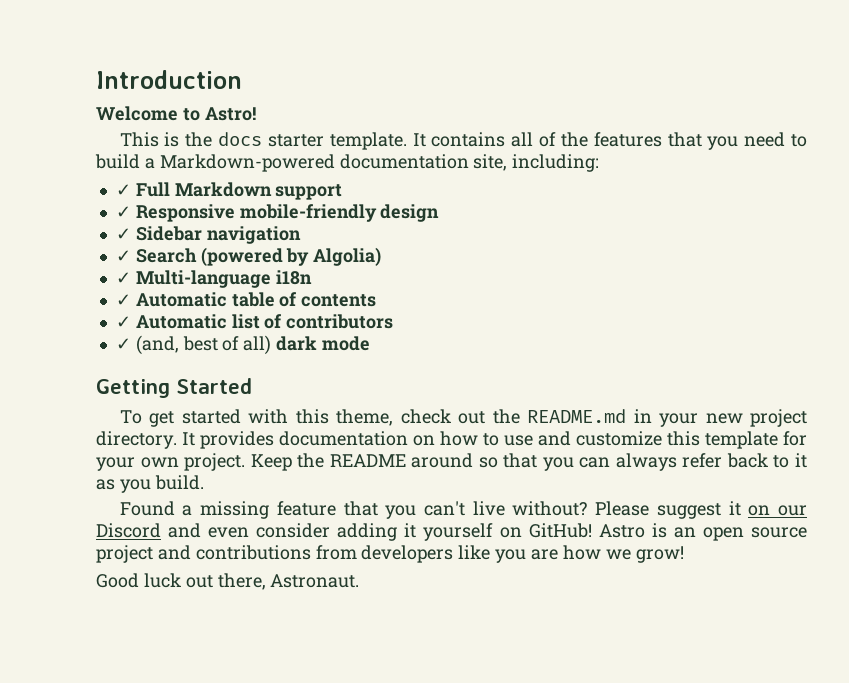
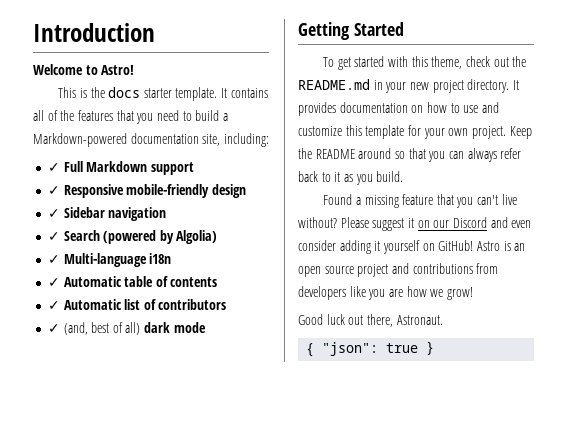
+ { "json": true }

